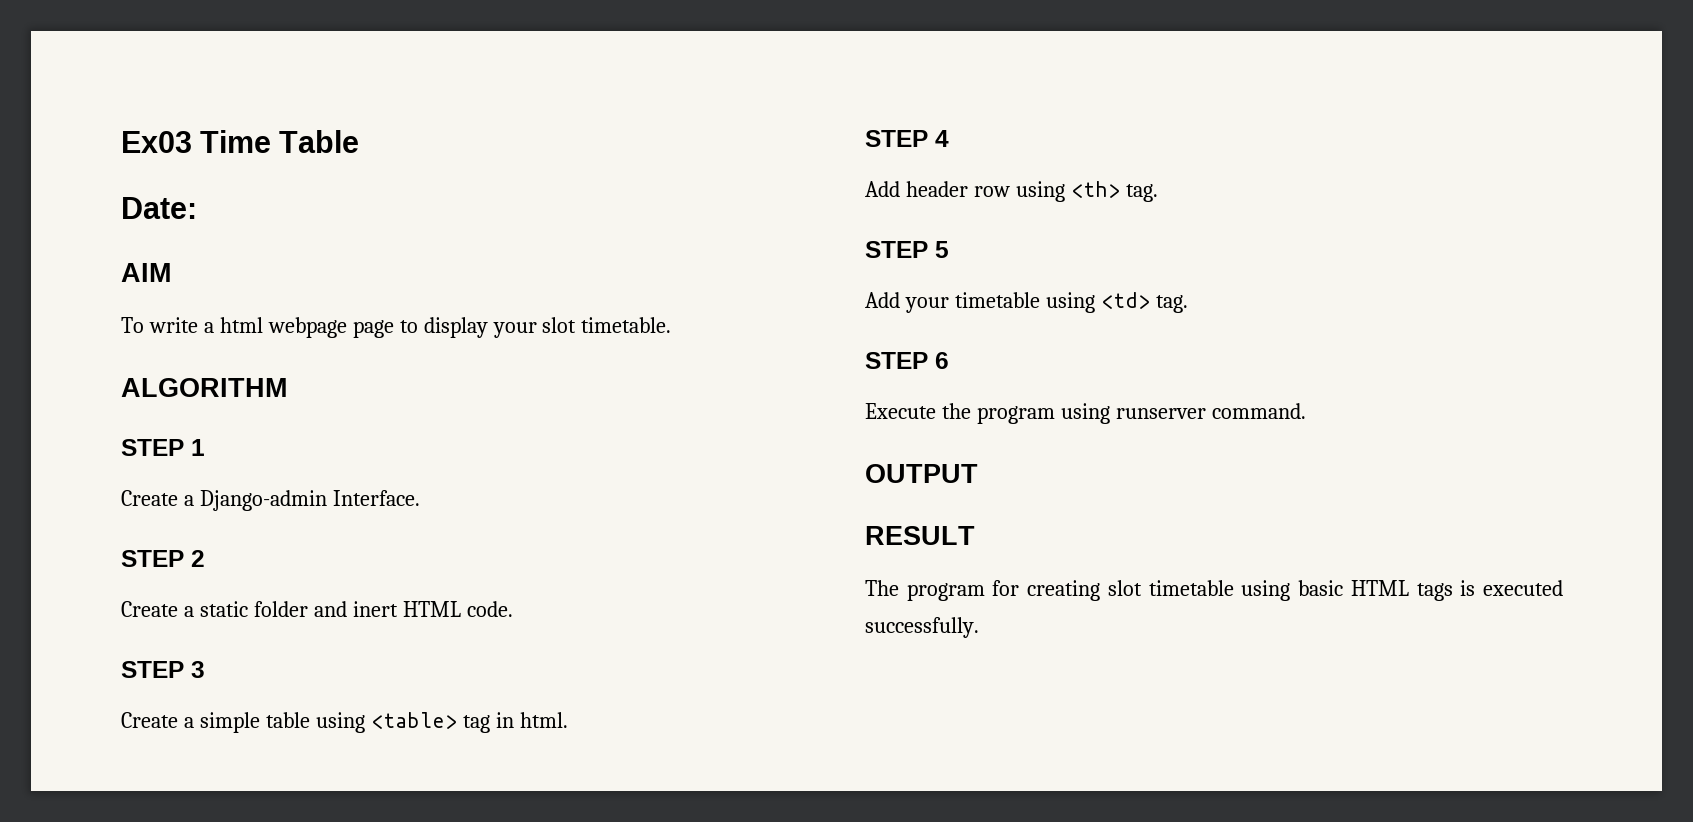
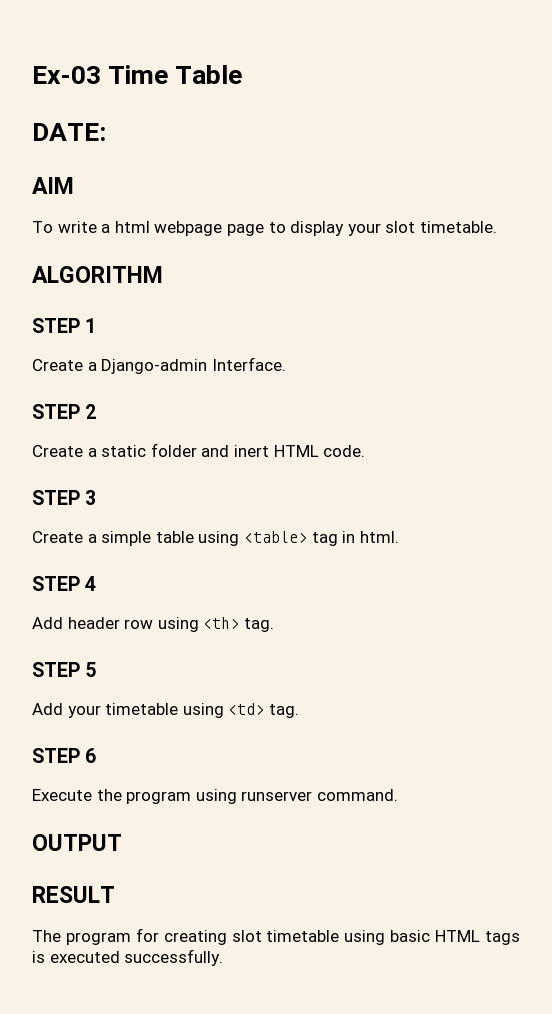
- Ex03 Time Table
+ Ex-03 Time Table
- Date:
+ DATE:

